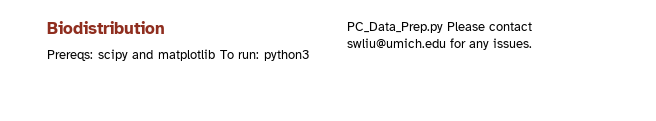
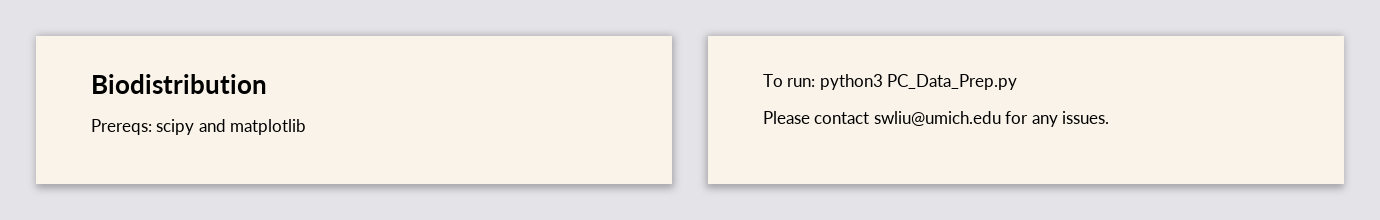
- Prereqs: scipy and matplotlib To run: python3 PC_Data_Prep.py Please contact swliu@umich.edu for any issues.
+ Prereqs: scipy and matplotlib
+ To run: python3 PC_Data_Prep.py
+ Please contact swliu@umich.edu for any issues.

